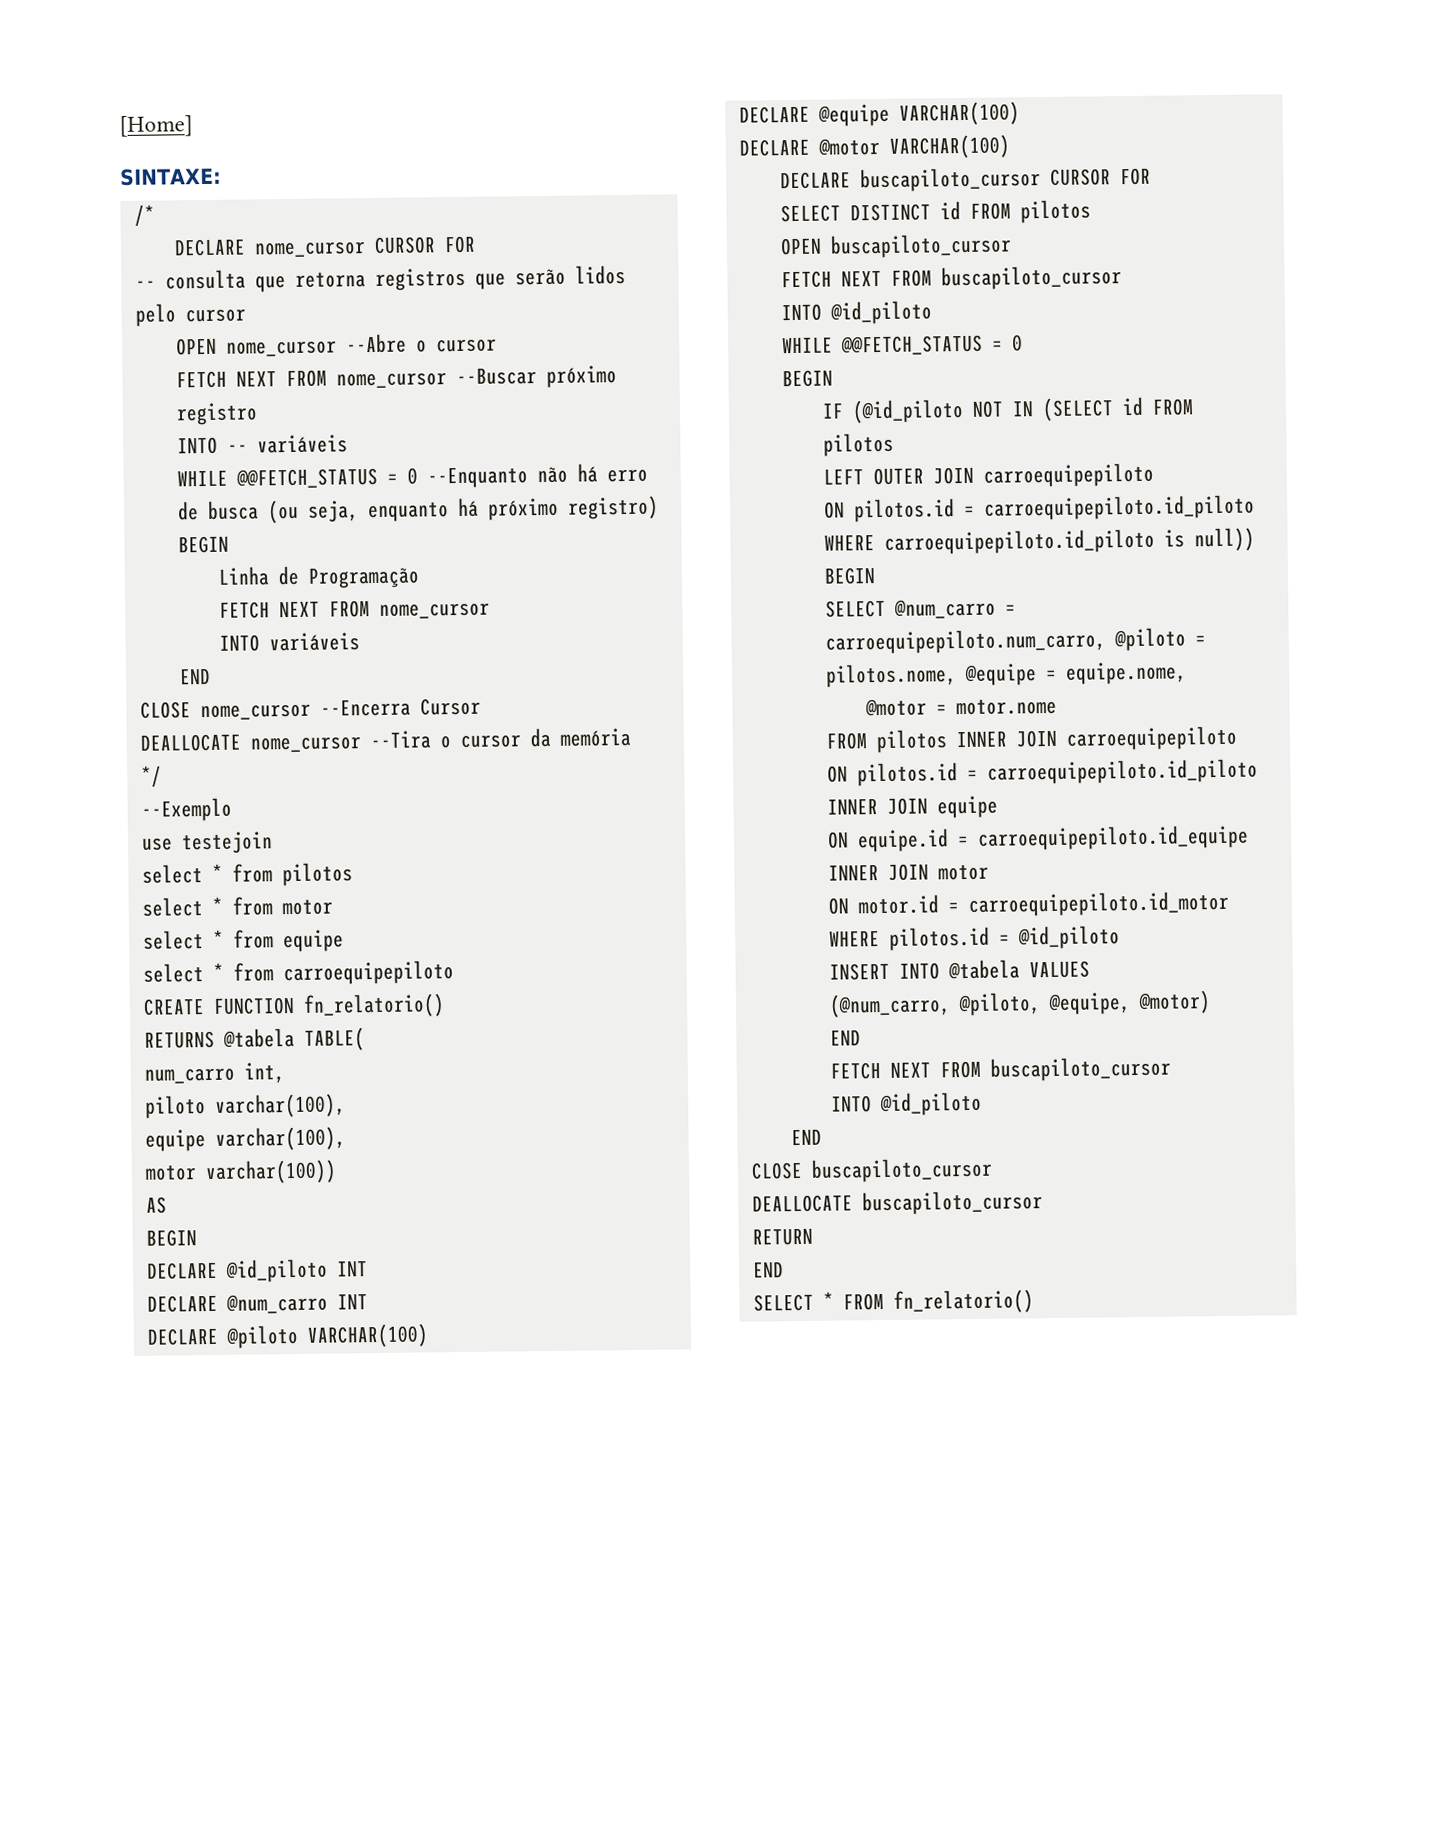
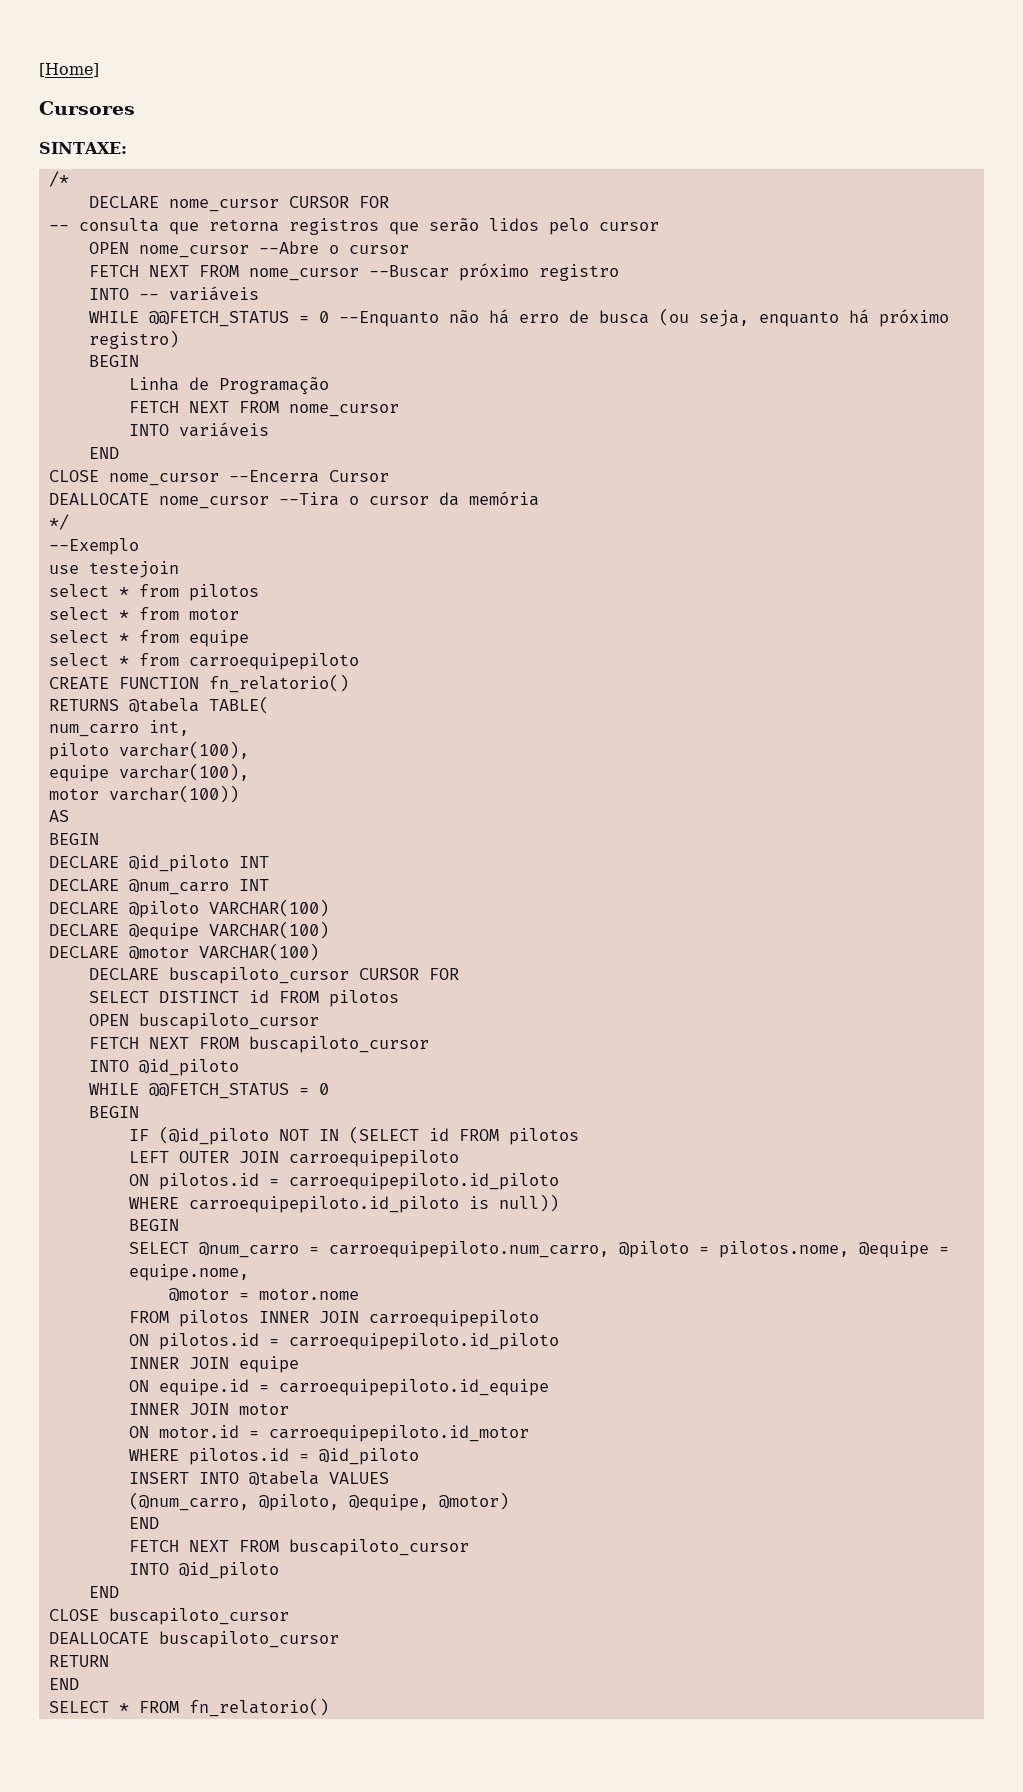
+ Cursores

